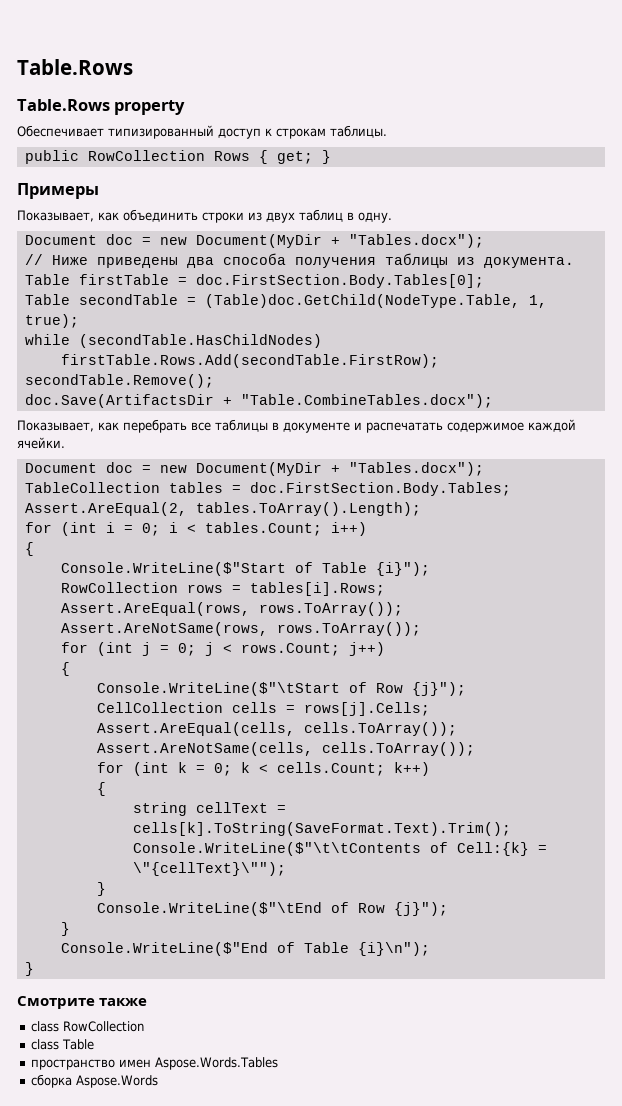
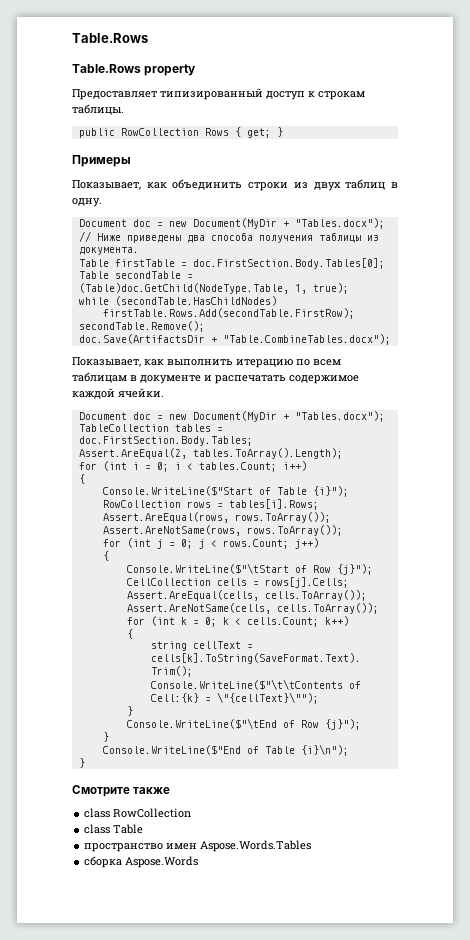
- Обеспечивает типизированный доступ к строкам таблицы.
+ Предоставляет типизированный доступ к строкам таблицы.
- Показывает, как перебрать все таблицы в документе и распечатать содержимое каждой ячейки.
+ Показывает, как выполнить итерацию по всем таблицам в документе и распечатать содержимое каждой ячейки.

